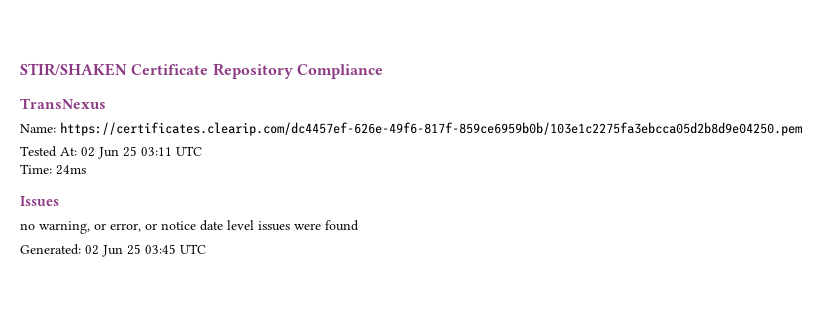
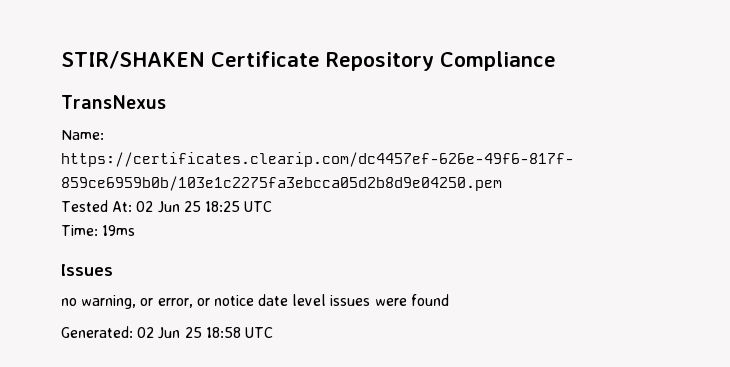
- Tested At: 02 Jun 25 03:11 UTC
+ Tested At: 02 Jun 25 18:25 UTC
- Time: 24ms
+ Time: 19ms
- Generated: 02 Jun 25 03:45 UTC
+ Generated: 02 Jun 25 18:58 UTC

